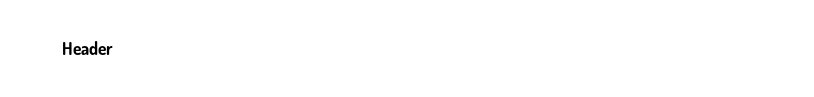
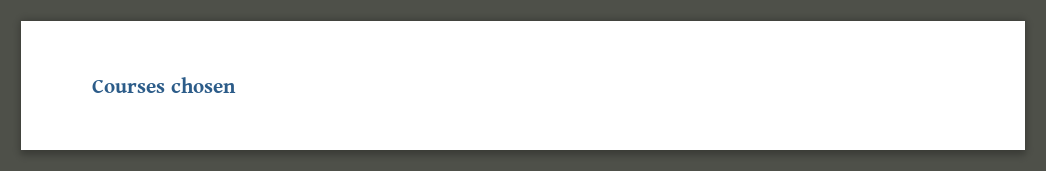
- Header
+ Courses chosen

